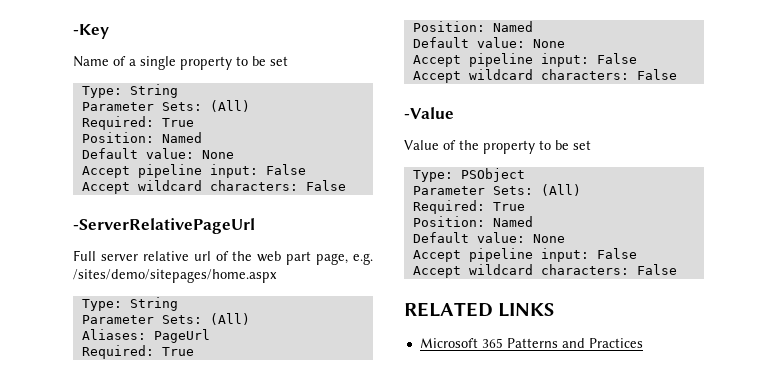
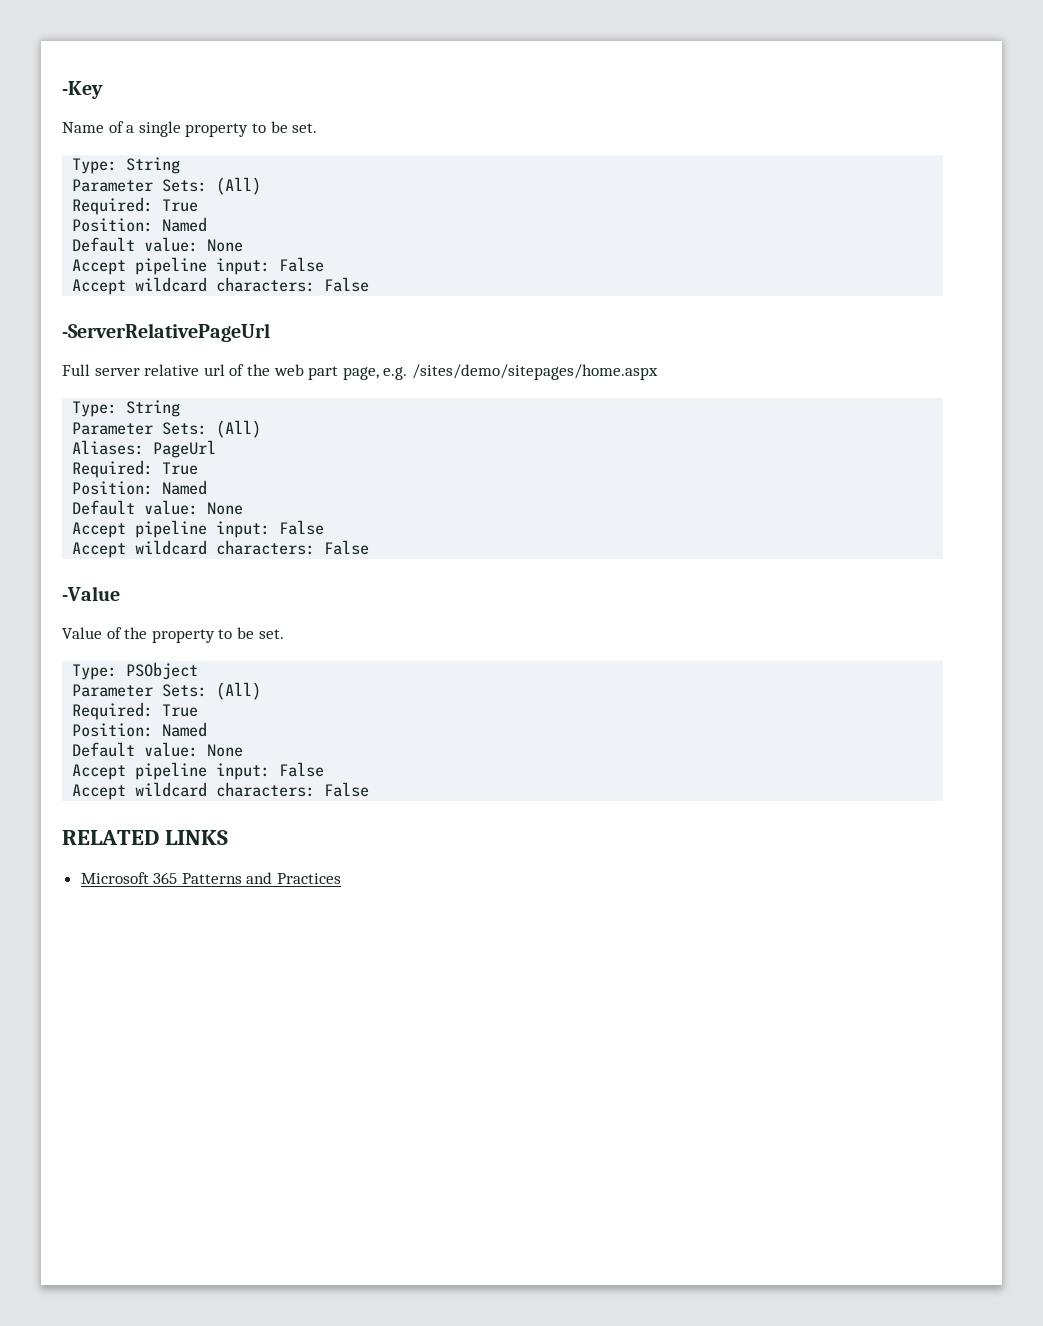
- Name of a single property to be set
+ Name of a single property to be set.
- Value of the property to be set
+ Value of the property to be set.

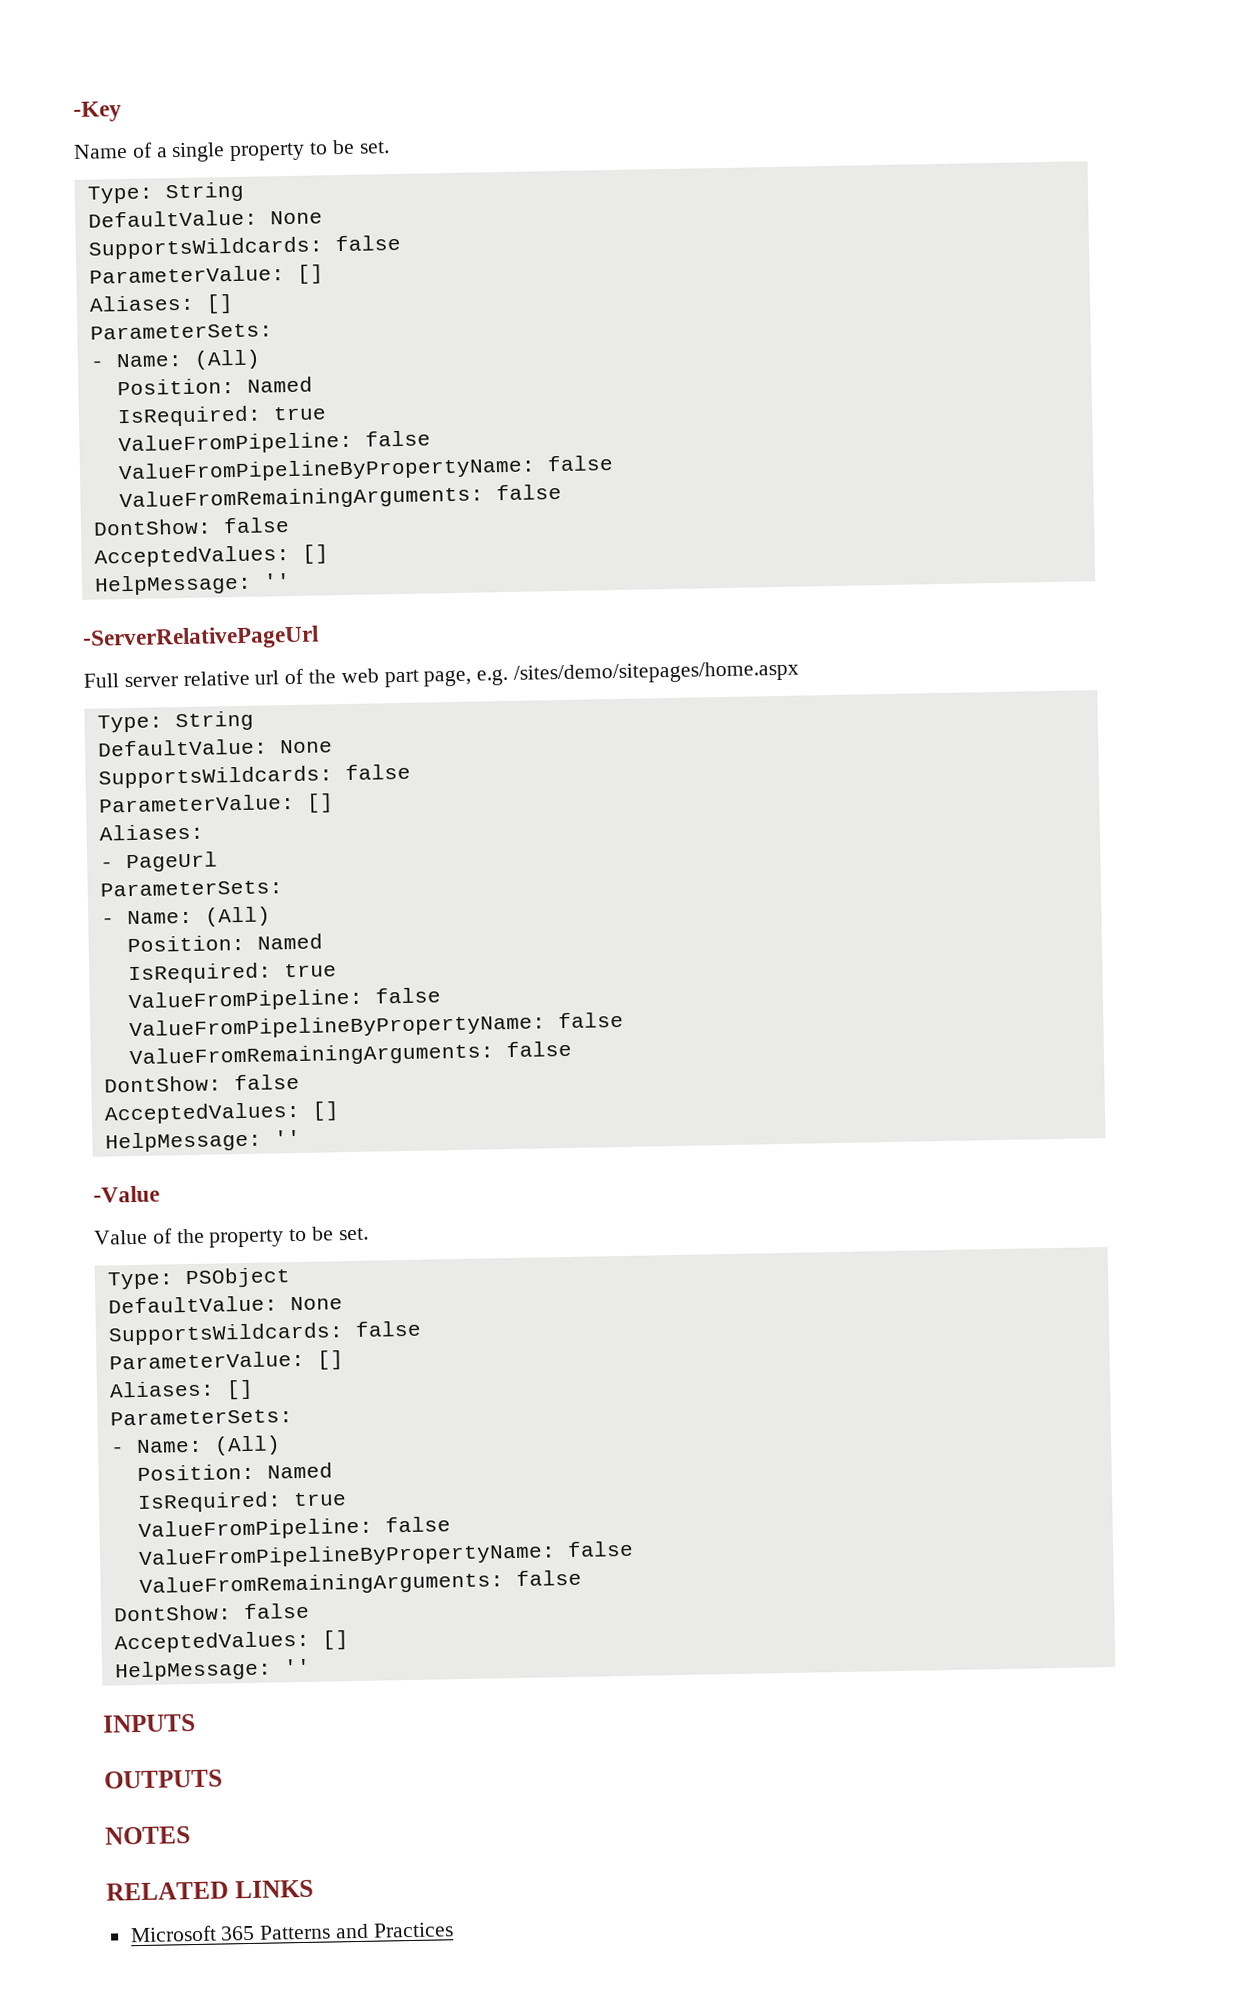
  Name of a single property to be set.
  Type: String
- Parameter Sets: (All)
- Required: True
+ DefaultValue: None
+ SupportsWildcards: false
+ ParameterValue: []
+ Aliases: []
+ ParameterSets:
+ - Name: (All)
  Position: Named
- Default value: None
- Accept pipeline input: False
- Accept wildcard characters: False
+ IsRequired: true
+ ValueFromPipeline: false
+ ValueFromPipelineByPropertyName: false
+ ValueFromRemainingArguments: false
+ DontShow: false
+ AcceptedValues: []
+ HelpMessage: ''
  Full server relative url of the web part page, e.g. /sites/demo/sitepages/home.aspx
  Type: String
- Parameter Sets: (All)
- Aliases: PageUrl
- Required: True
+ DefaultValue: None
+ SupportsWildcards: false
+ ParameterValue: []
+ Aliases:
+ - PageUrl
+ ParameterSets:
+ - Name: (All)
  Position: Named
- Default value: None
- Accept pipeline input: False
- Accept wildcard characters: False
+ IsRequired: true
+ ValueFromPipeline: false
+ ValueFromPipelineByPropertyName: false
+ ValueFromRemainingArguments: false
+ DontShow: false
+ AcceptedValues: []
+ HelpMessage: ''
  Type: PSObject
- Parameter Sets: (All)
- Required: True
+ DefaultValue: None
+ SupportsWildcards: false
+ ParameterValue: []
+ Aliases: []
+ ParameterSets:
+ - Name: (All)
  Position: Named
- Default value: None
- Accept pipeline input: False
- Accept wildcard characters: False
+ IsRequired: true
+ ValueFromPipeline: false
+ ValueFromPipelineByPropertyName: false
+ ValueFromRemainingArguments: false
+ DontShow: false
+ AcceptedValues: []
+ HelpMessage: ''
+ INPUTS
+ OUTPUTS
+ NOTES

